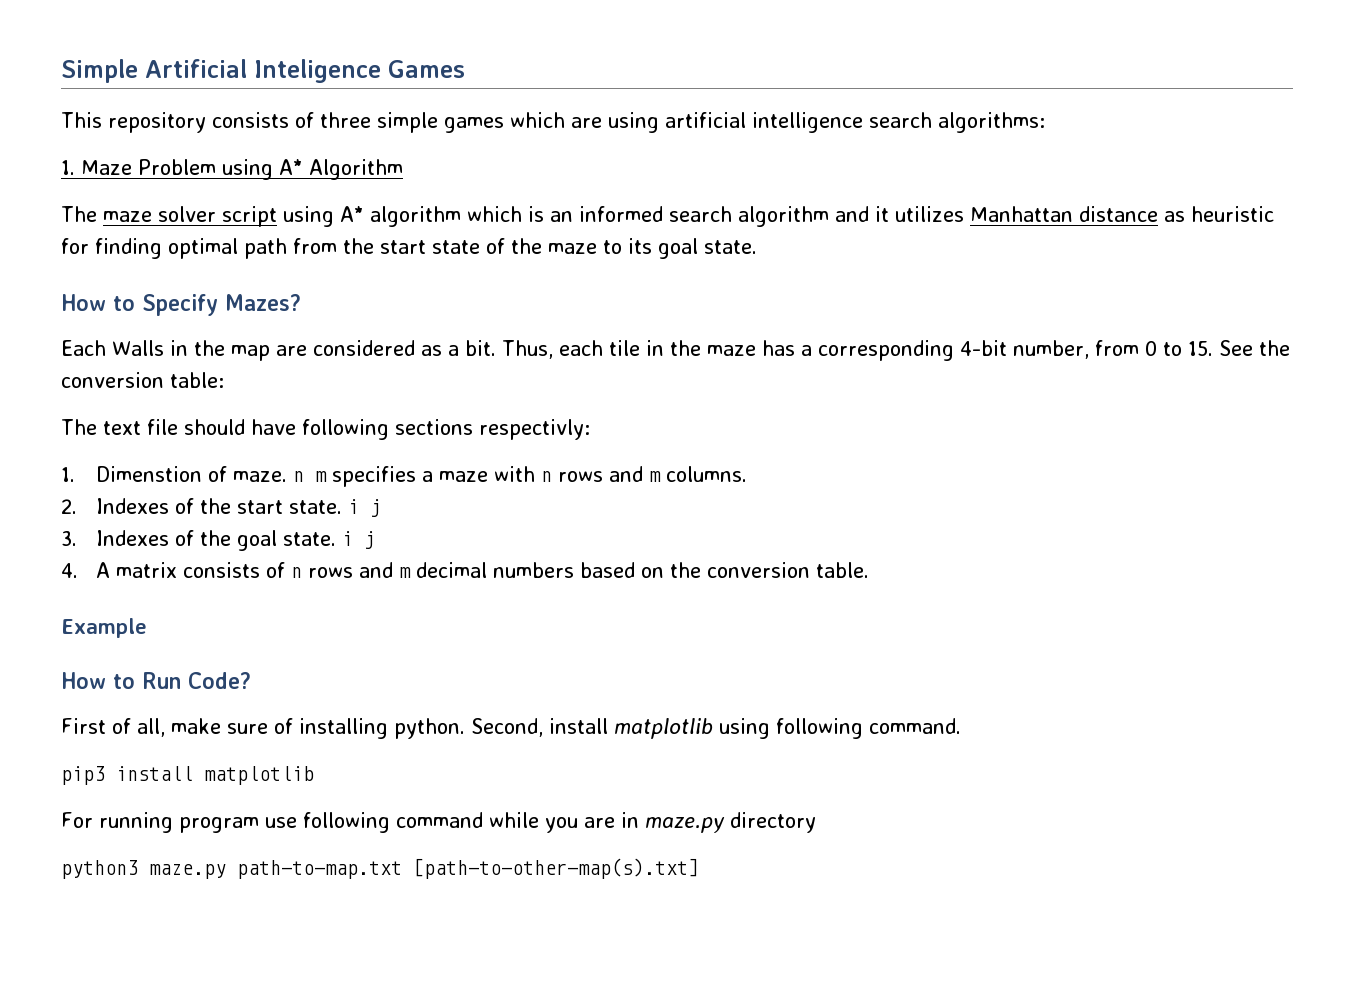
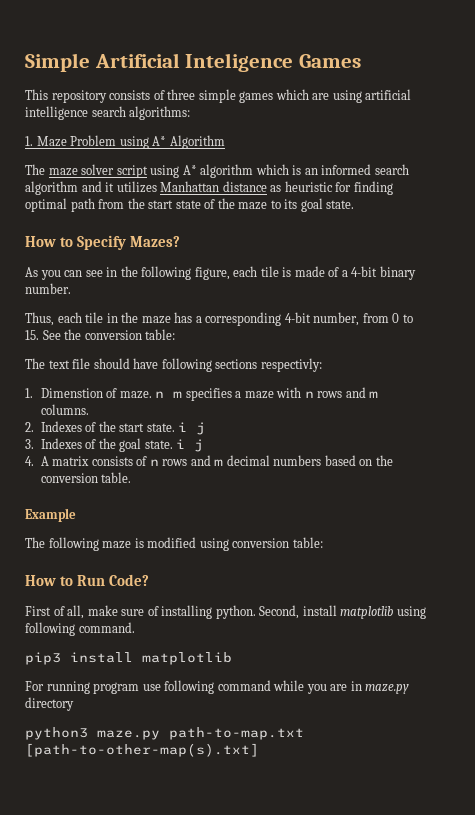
- Each Walls in the map are considered as a bit. Thus, each tile in the maze has a corresponding 4-bit number, from 0 to 15. See the conversion table:
+ As you can see in the following figure, each tile is made of a 4-bit binary number.
+ Thus, each tile in the maze has a corresponding 4-bit number, from 0 to 15. See the conversion table:
+ The following maze is modified using conversion table:

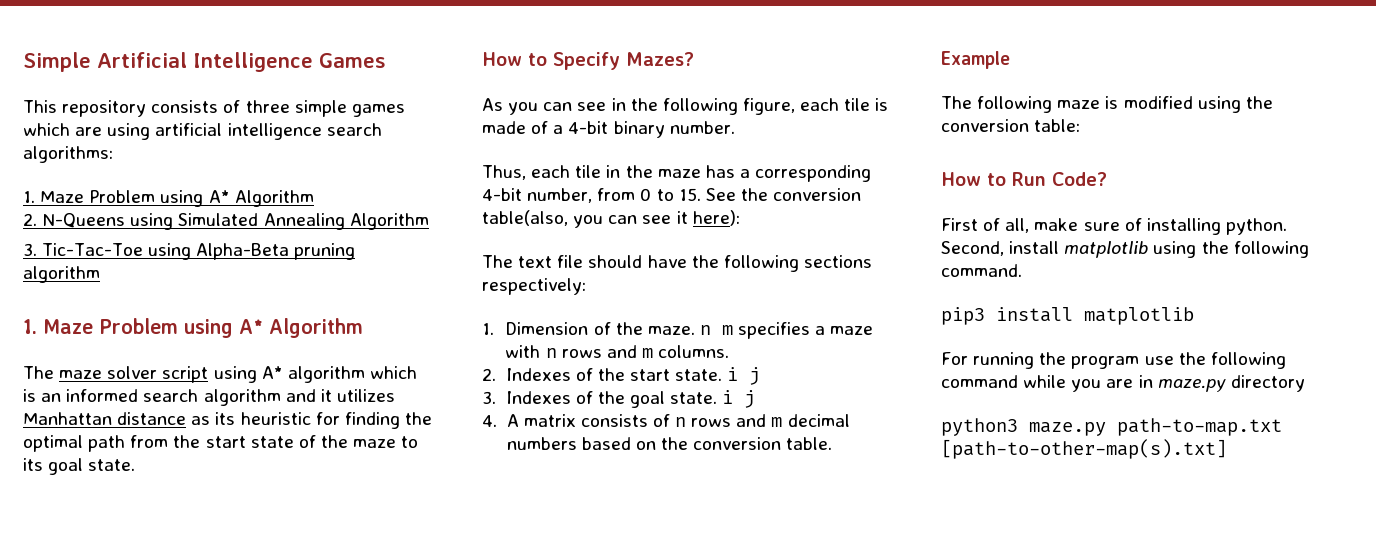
- Simple Artificial Inteligence Games
+ Simple Artificial Intelligence Games
+ 2. N-Queens using Simulated Annealing Algorithm
+ 3. Tic-Tac-Toe using Alpha-Beta pruning algorithm
+ 1. Maze Problem using A* Algorithm
- The maze solver script using A* algorithm which is an informed search algorithm and it utilizes Manhattan distance as heuristic for finding optimal path from the start state of the maze to its goal state.
+ The maze solver script using A* algorithm which is an informed search algorithm and it utilizes Manhattan distance as its heuristic for finding the optimal path from the start state of the maze to its goal state.
- Thus, each tile in the maze has a corresponding 4-bit number, from 0 to 15. See the conversion table:
+ Thus, each tile in the maze has a corresponding 4-bit number, from 0 to 15. See the conversion table(also, you can see it here):
- The text file should have following sections respectivly:
- 1. Dimenstion of maze. n m specifies a maze with n rows and m columns.
+ The text file should have the following sections respectively:
+ 1. Dimension of the maze. n m specifies a maze with n rows and m columns.
- The following maze is modified using conversion table:
+ The following maze is modified using the conversion table:
- Second, install matplotlib using following command.
+ Second, install matplotlib using the following command.
- For running program use following command while you are in maze.py directory
+ For running the program use the following command while you are in maze.py directory

